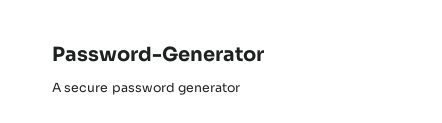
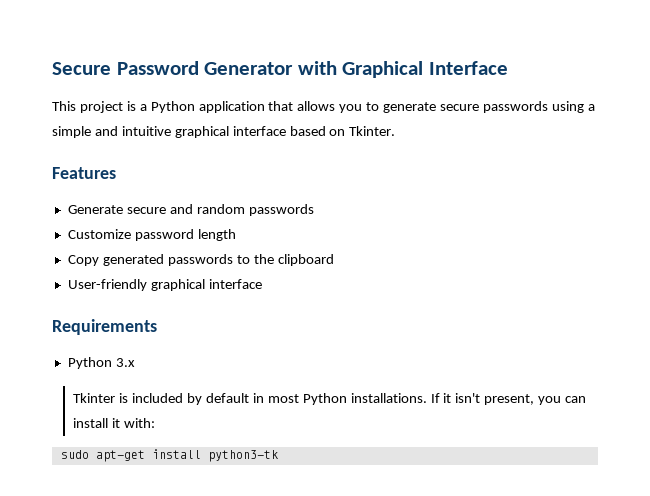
- Password-Generator
- A secure password generator
+ Secure Password Generator with Graphical Interface
+ This project is a Python application that allows you to generate secure passwords using a simple and intuitive graphical interface based on Tkinter.
+ Features
+ Generate secure and random passwords
+ Customize password length
+ Copy generated passwords to the clipboard
+ User-friendly graphical interface
+ Requirements
+ Python 3.x
+ Tkinter is included by default in most Python installations. If it isn't present, you can install it with:
+ sudo apt-get install python3-tk

